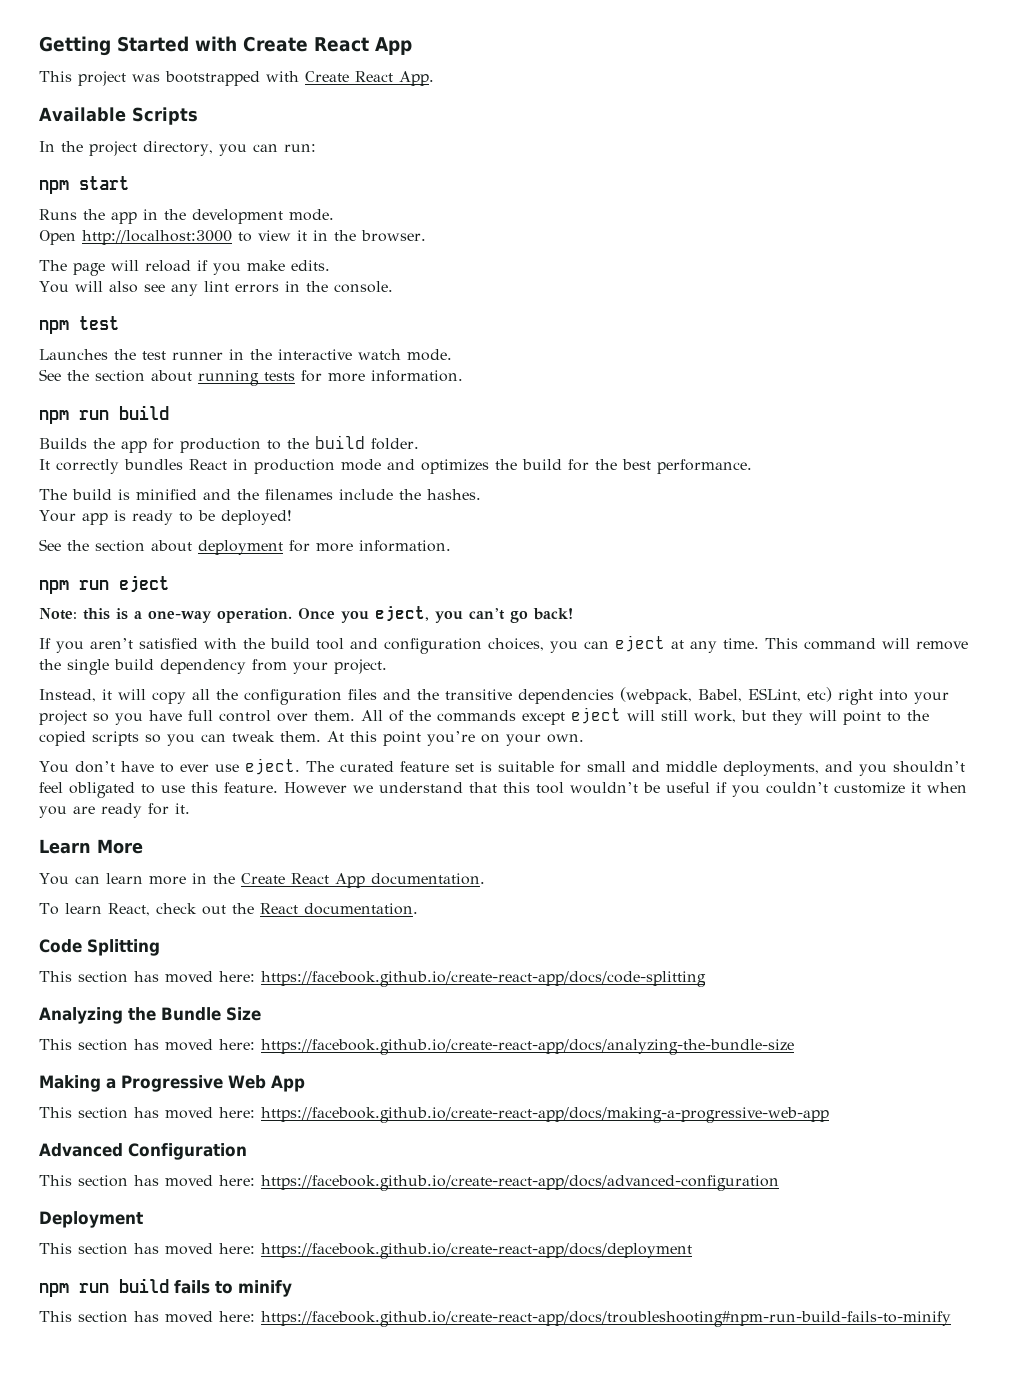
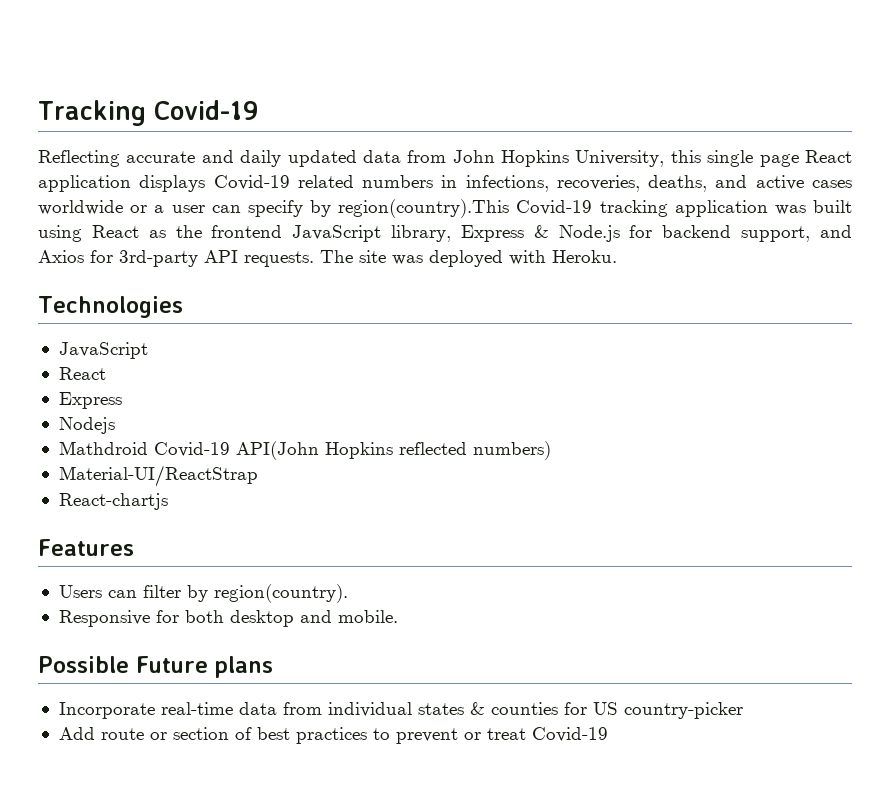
- Getting Started with Create React App
- This project was bootstrapped with Create React App.
- Available Scripts
- In the project directory, you can run:
- npm start
- Runs the app in the development mode.
- Open http://localhost:3000 to view it in the browser.
- The page will reload if you make edits.
- You will also see any lint errors in the console.
- npm test
- Launches the test runner in the interactive watch mode.
- See the section about running tests for more information.
- npm run build
- Builds the app for production to the build folder.
- It correctly bundles React in production mode and optimizes the build for the best performance.
- The build is minified and the filenames include the hashes.
- Your app is ready to be deployed!
- See the section about deployment for more information.
- npm run eject
- Note: this is a one-way operation. Once you eject, you can’t go back!
- If you aren’t satisfied with the build tool and configuration choices, you can eject at any time. This command will remove the single build dependency from your project.
- Instead, it will copy all the configuration files and the transitive dependencies (webpack, Babel, ESLint, etc) right into your project so you have full control over them. All of the commands except eject will still work, but they will point to the copied scripts so you can tweak them. At this point you’re on your own.
- You don’t have to ever use eject. The curated feature set is suitable for small and middle deployments, and you shouldn’t feel obligated to use this feature. However we understand that this tool wouldn’t be useful if you couldn’t customize it when you are ready for it.
- Learn More
- You can learn more in the Create React App documentation.
- To learn React, check out the React documentation.
- Code Splitting
- This section has moved here: https://facebook.github.io/create-react-app/docs/code-splitting
- Analyzing the Bundle Size
- This section has moved here: https://facebook.github.io/create-react-app/docs/analyzing-the-bundle-size
- Making a Progressive Web App
- This section has moved here: https://facebook.github.io/create-react-app/docs/making-a-progressive-web-app
- Advanced Configuration
- This section has moved here: https://facebook.github.io/create-react-app/docs/advanced-configuration
- Deployment
- This section has moved here: https://facebook.github.io/create-react-app/docs/deployment
- npm run build fails to minify
- This section has moved here: https://facebook.github.io/create-react-app/docs/troubleshooting#npm-run-build-fails-to-minify
+ Tracking Covid-19
+ Reflecting accurate and daily updated data from John Hopkins University, this single page React application displays Covid-19 related numbers in infections, recoveries, deaths, and active cases worldwide or a user can specify by region(country).This Covid-19 tracking application was built using React as the frontend JavaScript library, Express & Node.js for backend support, and Axios for 3rd-party API requests. The site was deployed with Heroku.
+ Technologies
+ JavaScript
+ React
+ Express
+ Nodejs
+ Mathdroid Covid-19 API(John Hopkins reflected numbers)
+ Material-UI/ReactStrap
+ React-chartjs
+ Features
+ Users can filter by region(country).
+ Responsive for both desktop and mobile.
+ Possible Future plans
+ Incorporate real-time data from individual states & counties for US country-picker
+ Add route or section of best practices to prevent or treat Covid-19

